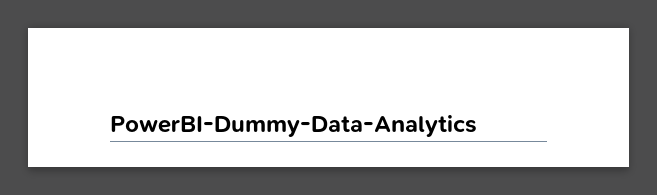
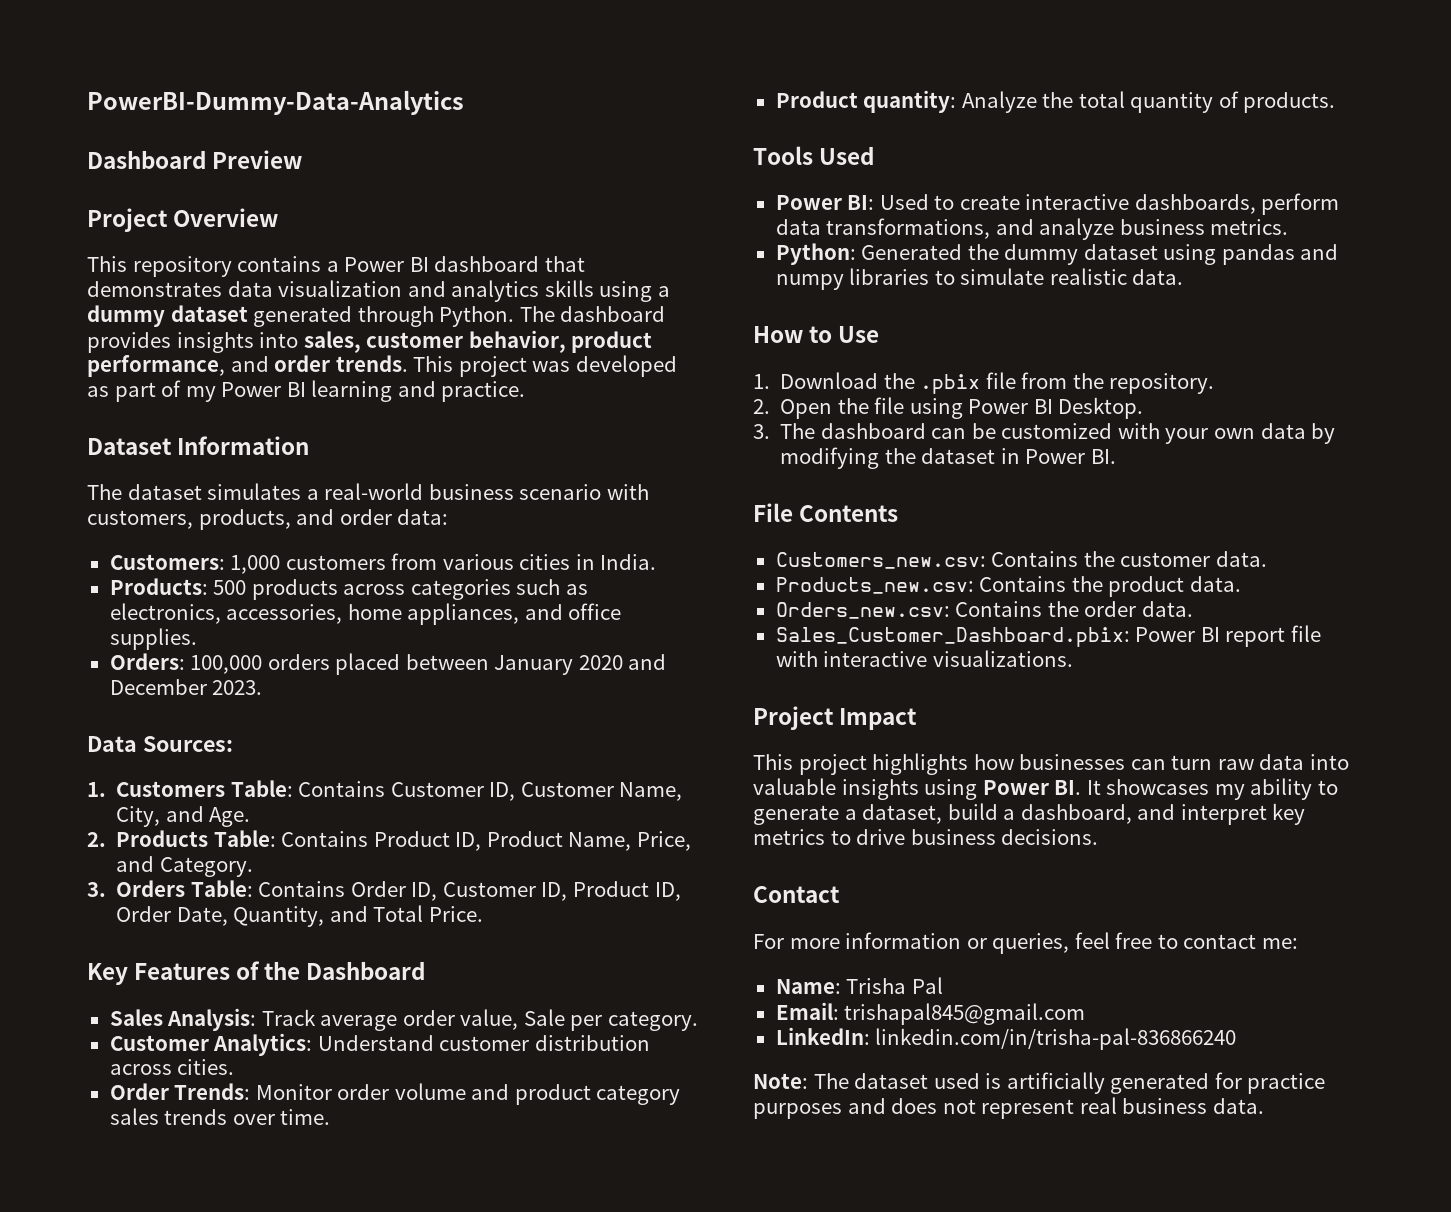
+ Dashboard Preview
+ Project Overview
+ This repository contains a Power BI dashboard that demonstrates data visualization and analytics skills using a dummy dataset generated through Python. The dashboard provides insights into sales, customer behavior, product performance, and order trends. This project was developed as part of my Power BI learning and practice.
+ Dataset Information
+ The dataset simulates a real-world business scenario with customers, products, and order data:
+ Customers: 1,000 customers from various cities in India.
+ Products: 500 products across categories such as electronics, accessories, home appliances, and office supplies.
+ Orders: 100,000 orders placed between January 2020 and December 2023.
+ Data Sources:
+ 1. Customers Table: Contains Customer ID, Customer Name, City, and Age.
+ 2. Products Table: Contains Product ID, Product Name, Price, and Category.
+ 3. Orders Table: Contains Order ID, Customer ID, Product ID, Order Date, Quantity, and Total Price.
+ Key Features of the Dashboard
+ Sales Analysis: Track average order value, Sale per category.
+ Customer Analytics: Understand customer distribution across cities.
+ Order Trends: Monitor order volume and product category sales trends over time.
+ Product quantity: Analyze the total quantity of products.
+ Tools Used
+ Power BI: Used to create interactive dashboards, perform data transformations, and analyze business metrics.
+ Python: Generated the dummy dataset using pandas and numpy libraries to simulate realistic data.
+ How to Use
+ 1. Download the .pbix file from the repository.
+ 2. Open the file using Power BI Desktop.
+ 3. The dashboard can be customized with your own data by modifying the dataset in Power BI.
+ File Contents
+ Customers_new.csv: Contains the customer data.
+ Products_new.csv: Contains the product data.
+ Orders_new.csv: Contains the order data.
+ Sales_Customer_Dashboard.pbix: Power BI report file with interactive visualizations.
+ Project Impact
+ This project highlights how businesses can turn raw data into valuable insights using Power BI. It showcases my ability to generate a dataset, build a dashboard, and interpret key metrics to drive business decisions.
+ Contact
+ For more information or queries, feel free to contact me:
+ Name: Trisha Pal
+ Email: trishapal845@gmail.com
+ LinkedIn: linkedin.com/in/trisha-pal-836866240
+ Note: The dataset used is artificially generated for practice purposes and does not represent real business data.

